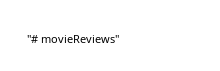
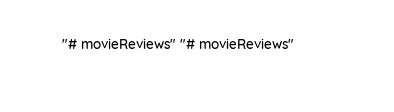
- "# movieReviews"
+ "# movieReviews" "# movieReviews"

